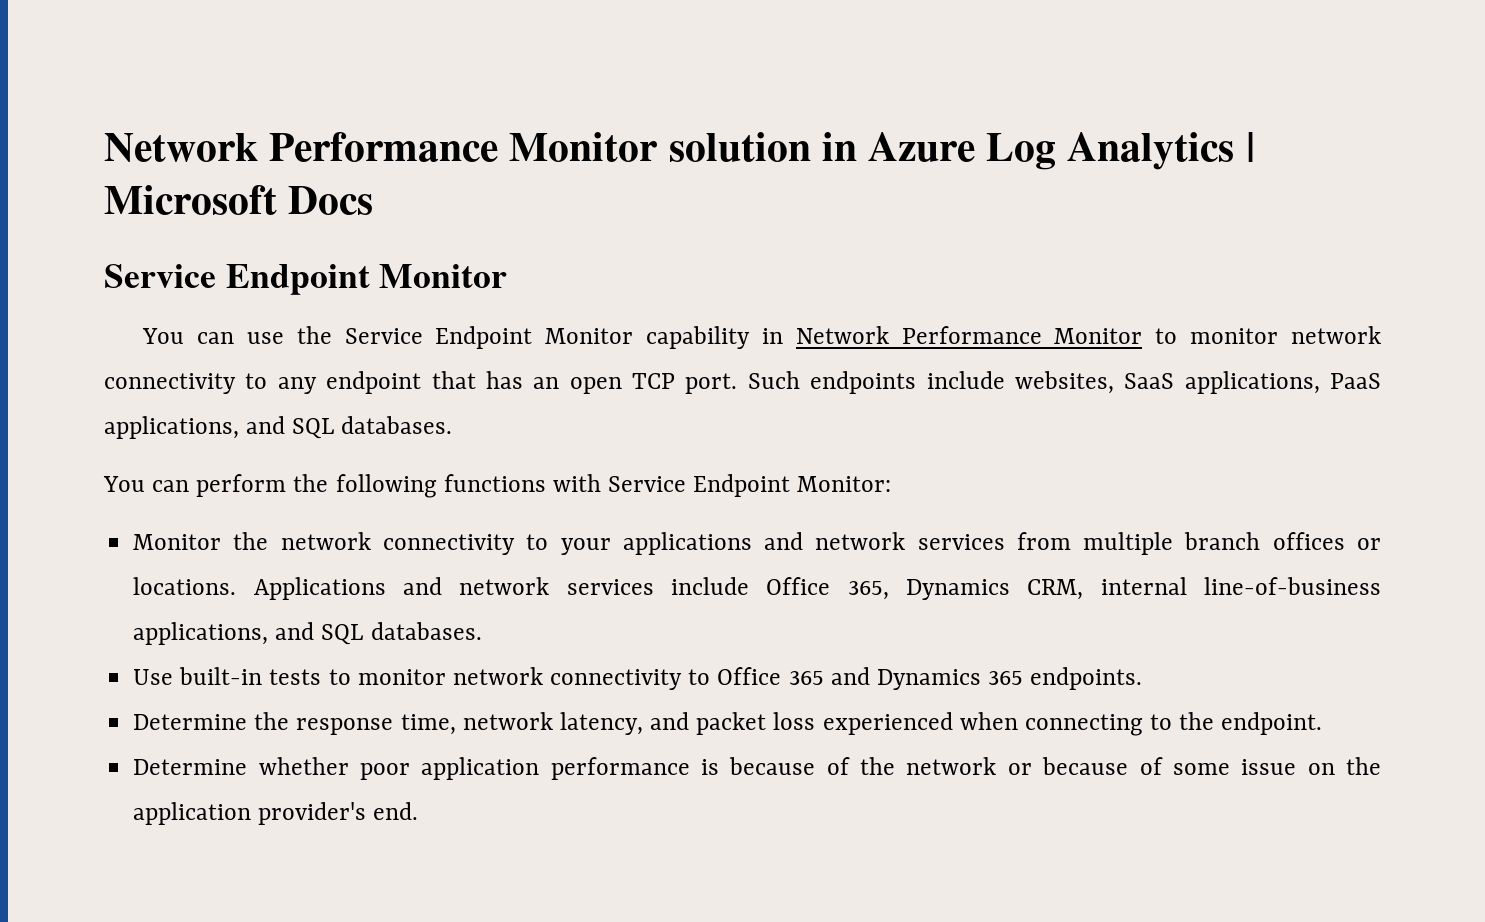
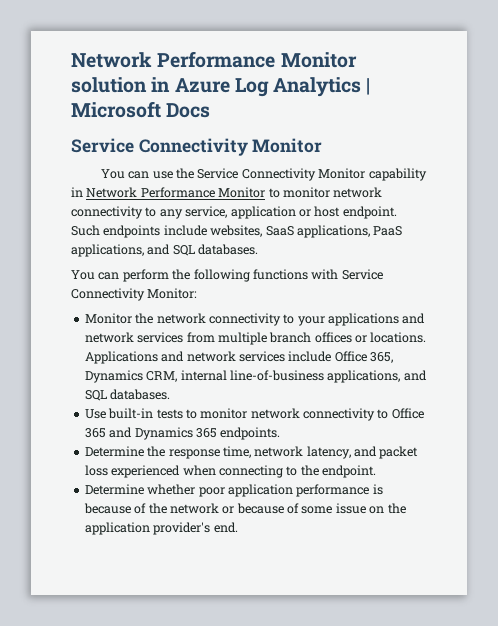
  Network Performance Monitor solution in Azure Log Analytics | Microsoft Docs
- Service Endpoint Monitor
+ Service Connectivity Monitor
- You can use the Service Endpoint Monitor capability in Network Performance Monitor to monitor network connectivity to any endpoint that has an open TCP port.
+ You can use the Service Connectivity Monitor capability in Network Performance Monitor to monitor network connectivity to any service, application or host endpoint.
- You can perform the following functions with Service Endpoint Monitor:
+ You can perform the following functions with Service Connectivity Monitor:

